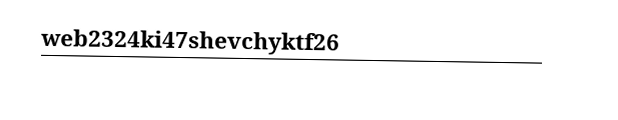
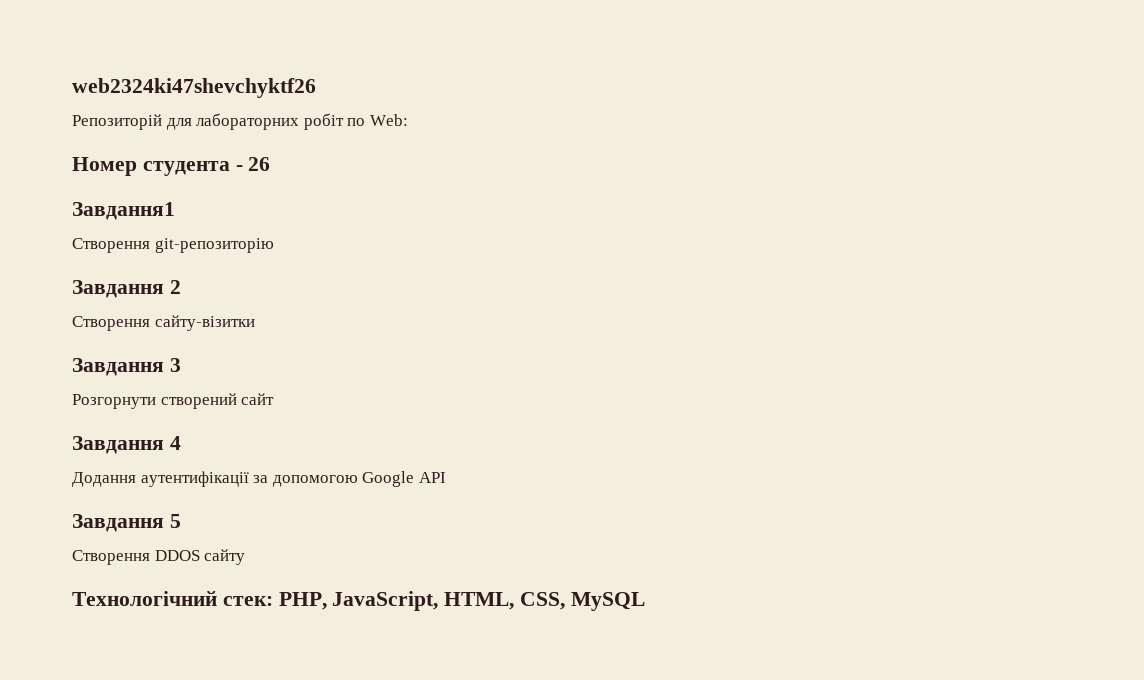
+ Репозиторій для лабораторних робіт по Web:
+ Номер студента - 26
+ Завдання1
+ Створення git-репозиторію
+ Завдання 2
+ Створення сайту-візитки
+ Завдання 3
+ Розгорнути створений сайт
+ Завдання 4
+ Додання аутентифікації за допомогою Google API
+ Завдання 5
+ Створення DDOS сайту
+ Технологічний стек: PHP, JavaScript, HTML, CSS, MySQL

